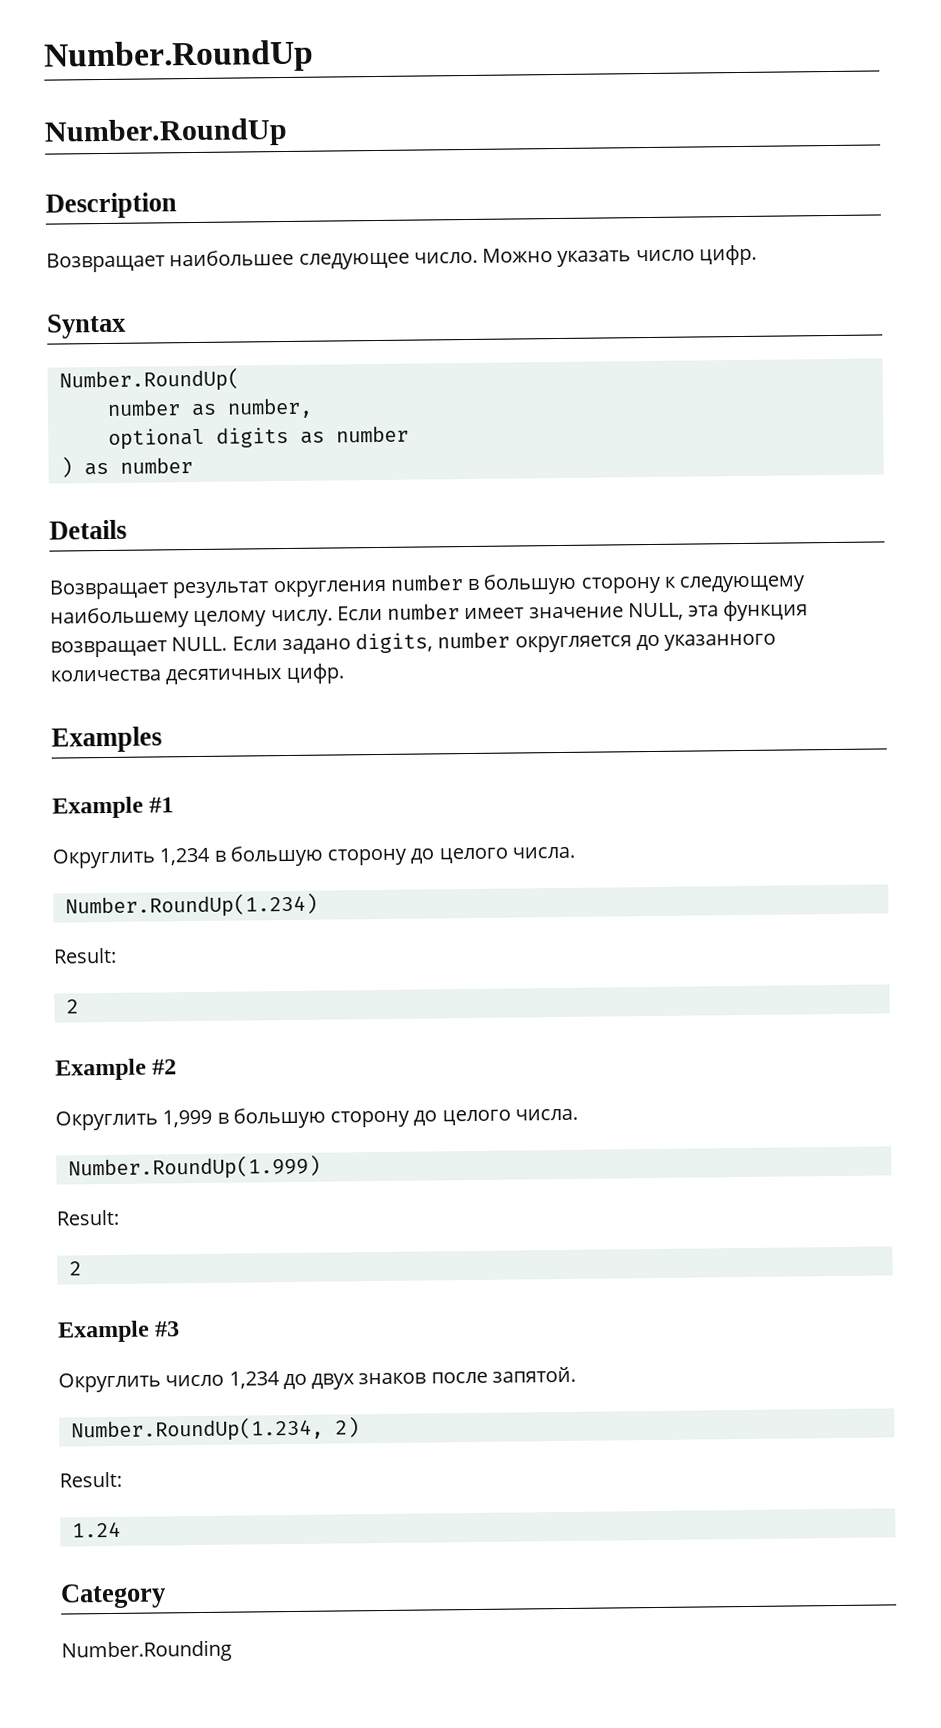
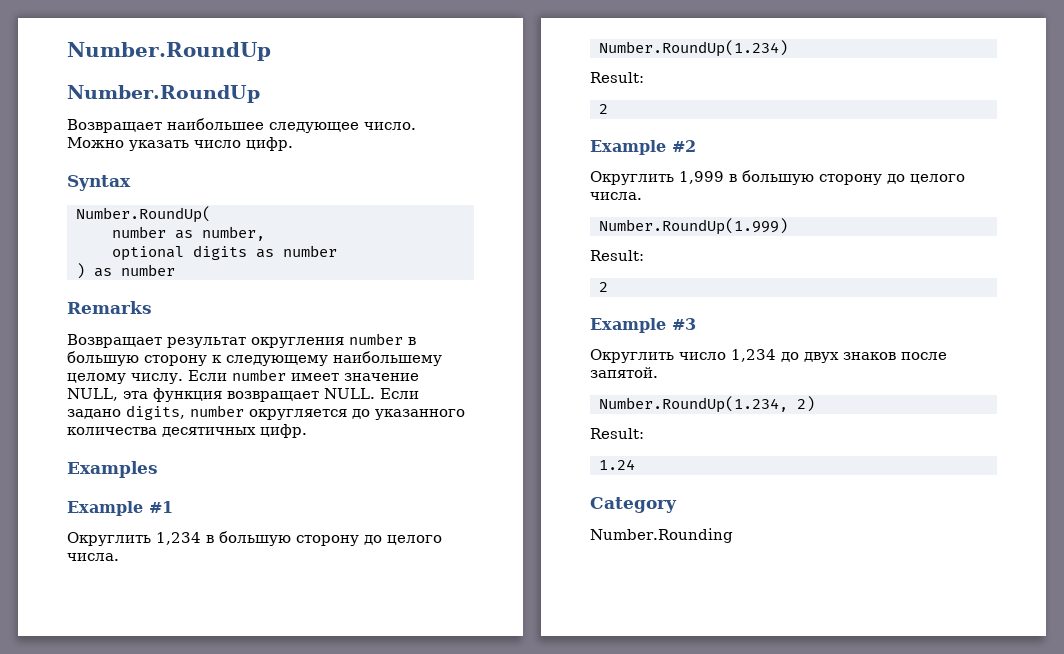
- Description
- Details
+ Remarks

